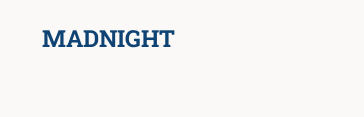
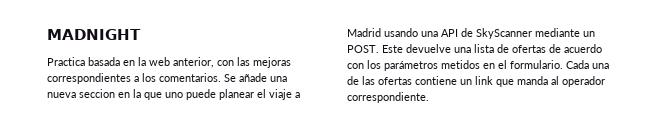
+ Practica basada en la web anterior, con las mejoras correspondientes a los comentarios. Se añade una nueva seccion en la que uno puede planear el viaje a Madrid usando una API de SkyScanner mediante un POST. Este devuelve una lista de ofertas de acuerdo con los parámetros metidos en el formulario. Cada una de las ofertas contiene un link que manda al operador correspondiente.

